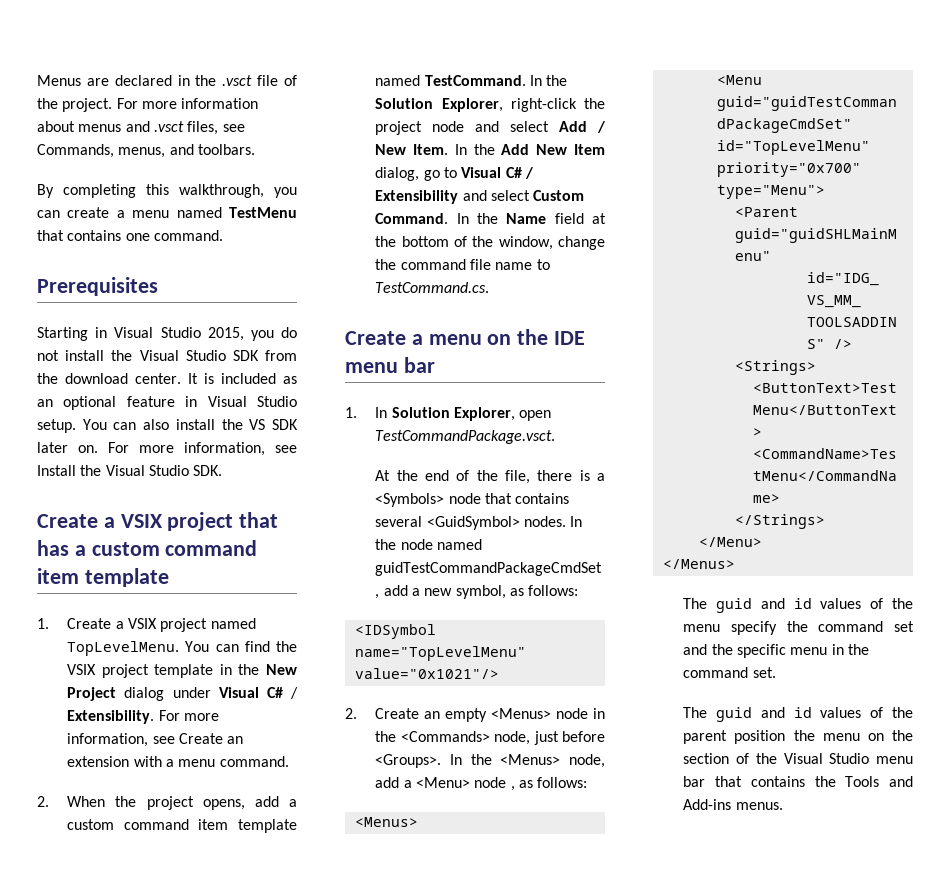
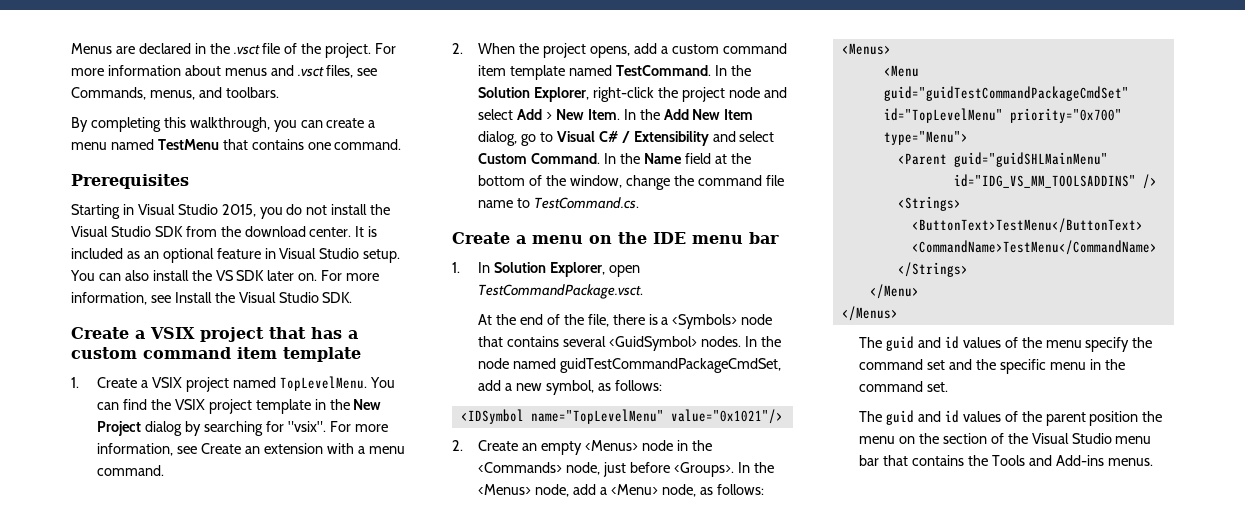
- You can find the VSIX project template in the New Project dialog under Visual C# / Extensibility.
+ You can find the VSIX project template in the New Project dialog by searching for "vsix".
- In the Solution Explorer, right-click the project node and select Add / New Item.
+ In the Solution Explorer, right-click the project node and select Add > New Item.
- In the <Menus> node, add a <Menu> node , as follows:
+ In the <Menus> node, add a <Menu> node, as follows:

